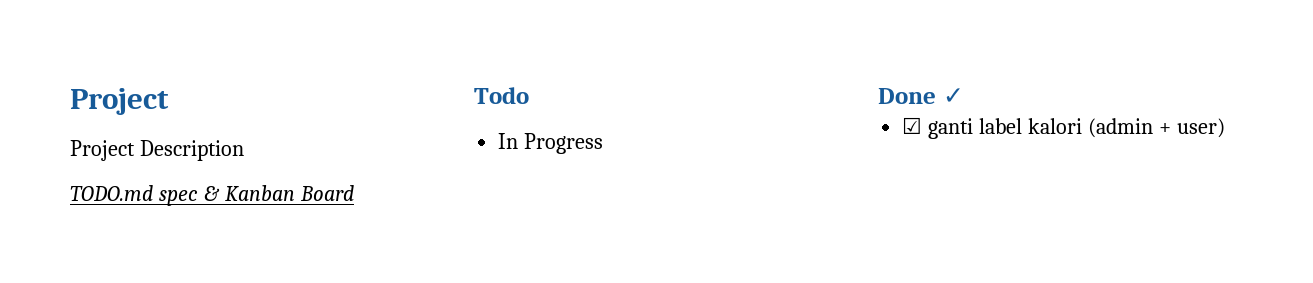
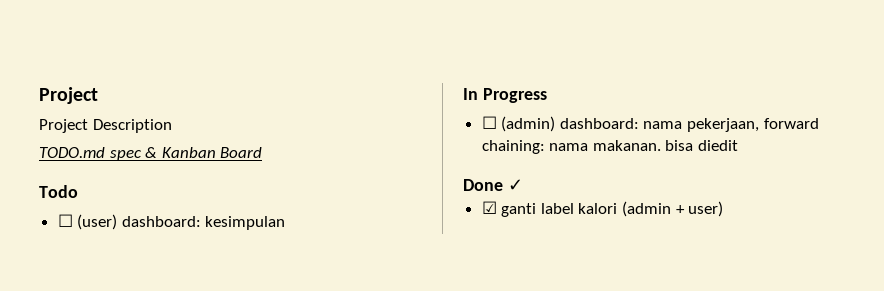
+ ☐ (user) dashboard: kesimpulan
  In Progress
+ ☐ (admin) dashboard: nama pekerjaan, forward chaining: nama makanan. bisa diedit

